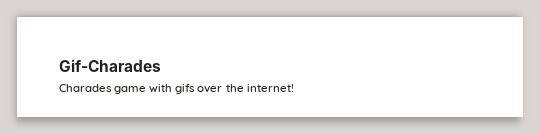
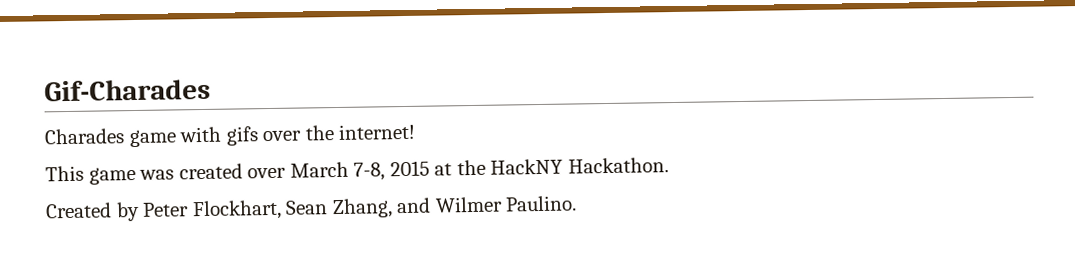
+ This game was created over March 7-8, 2015 at the HackNY Hackathon.
+ Created by Peter Flockhart, Sean Zhang, and Wilmer Paulino.

